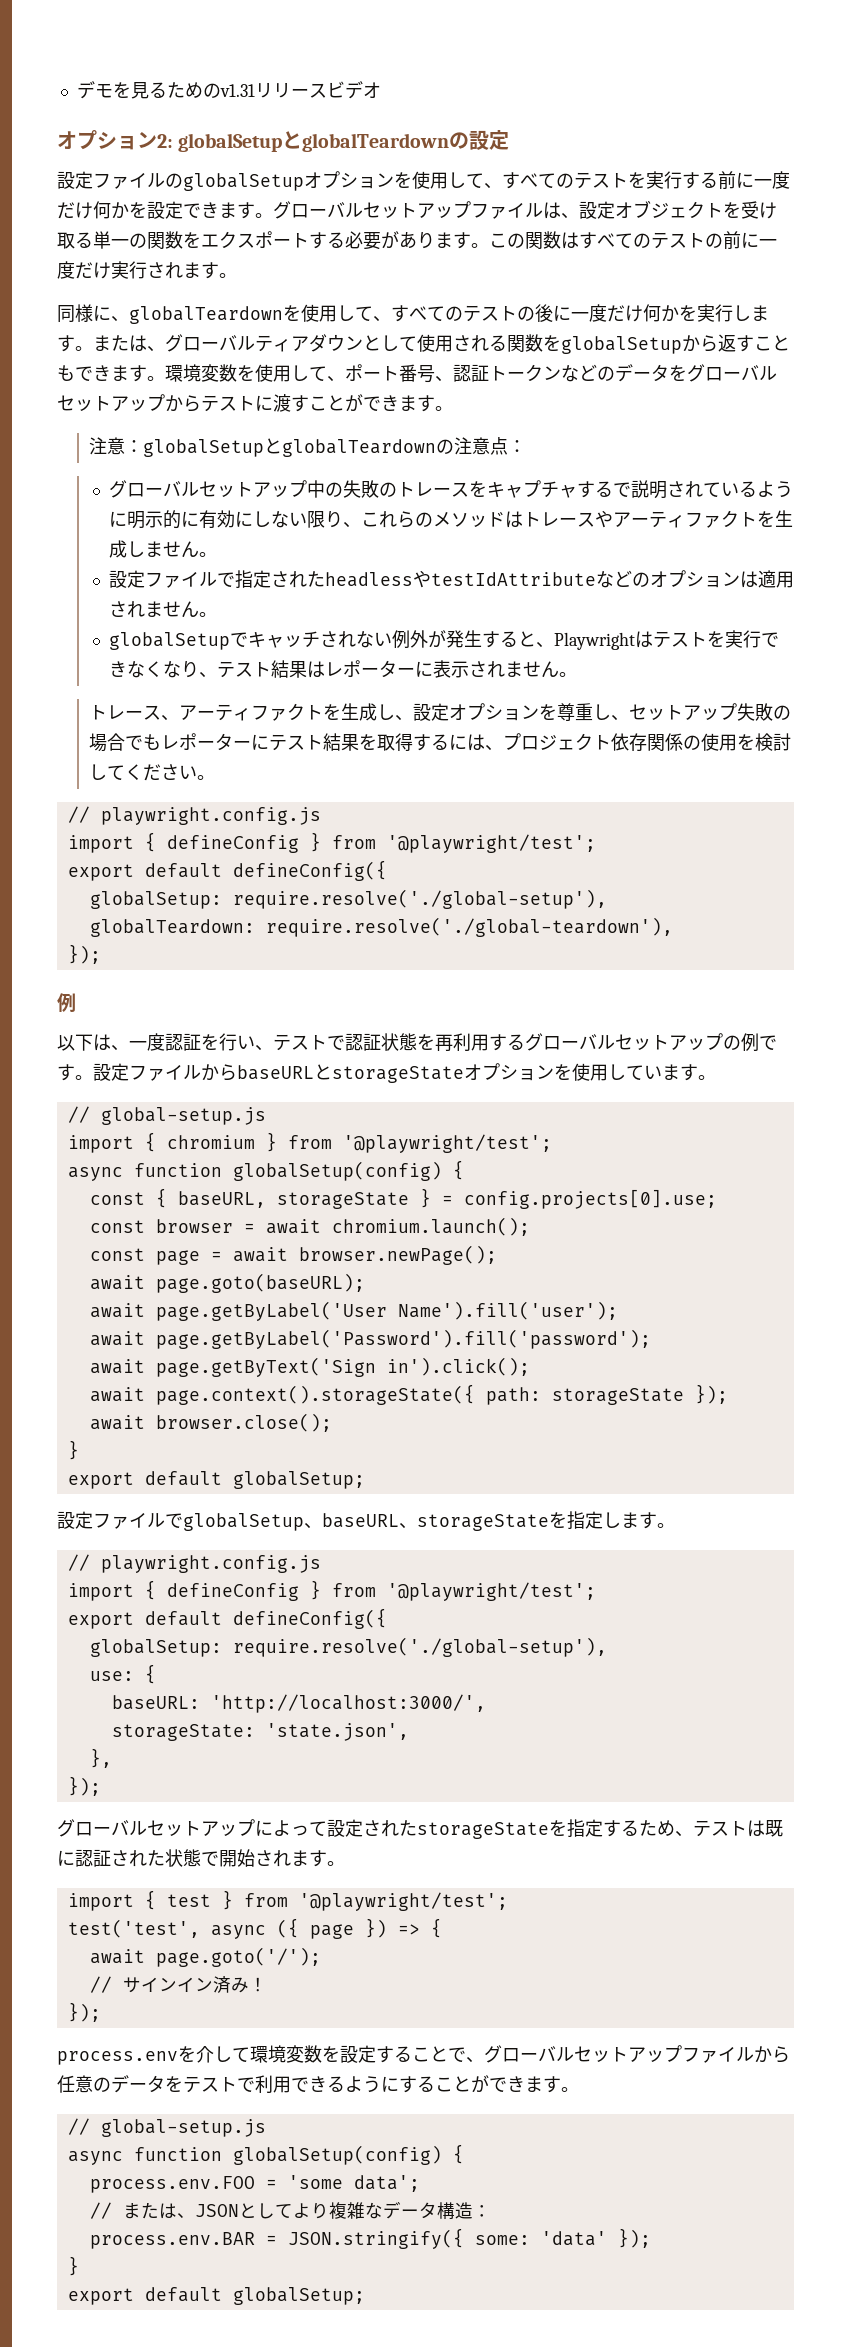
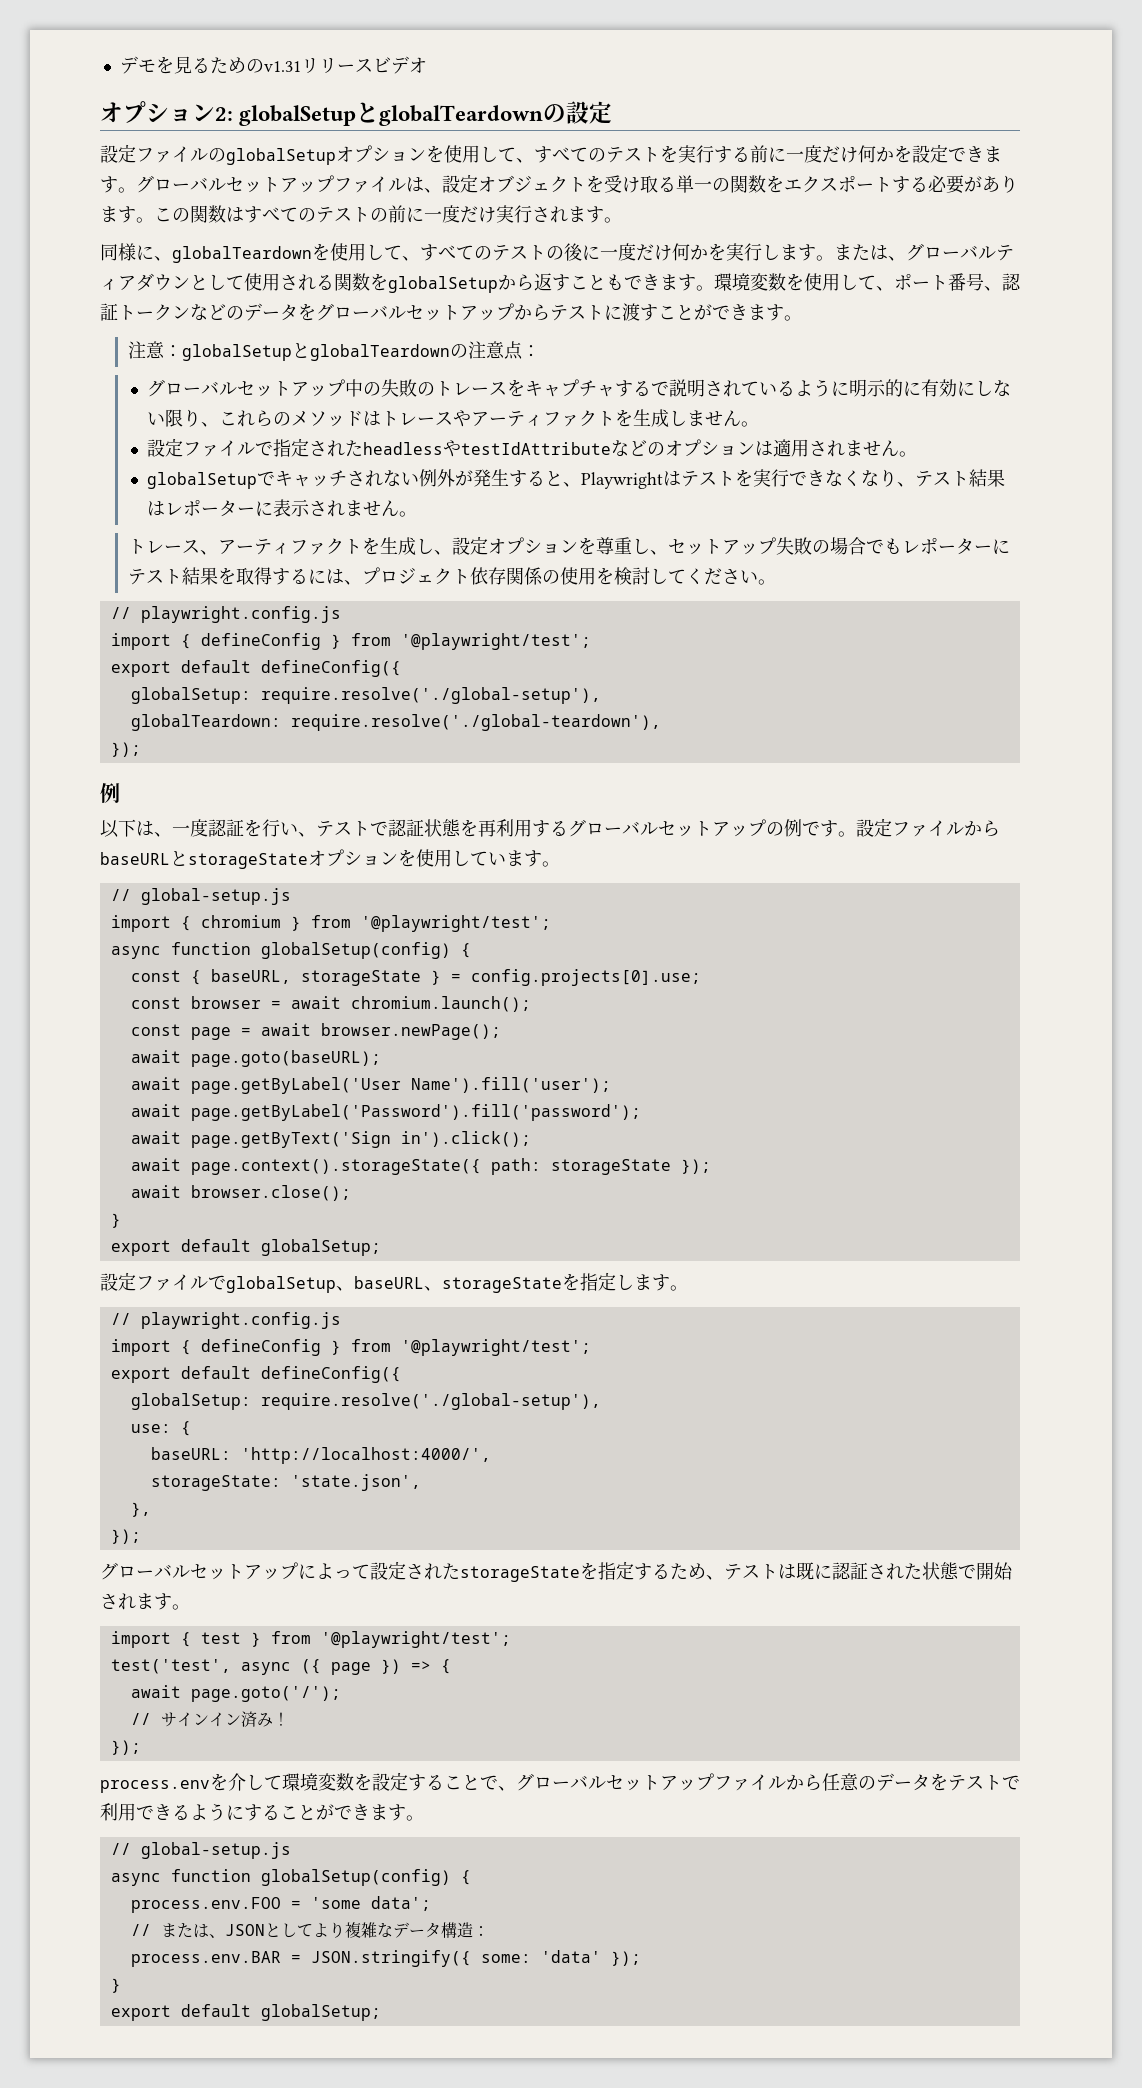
- baseURL: 'http://localhost:3000/',
+ baseURL: 'http://localhost:4000/',

